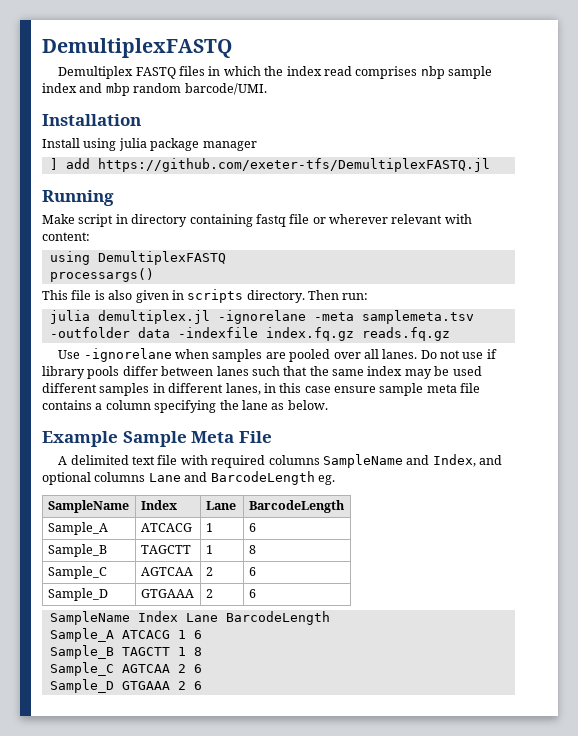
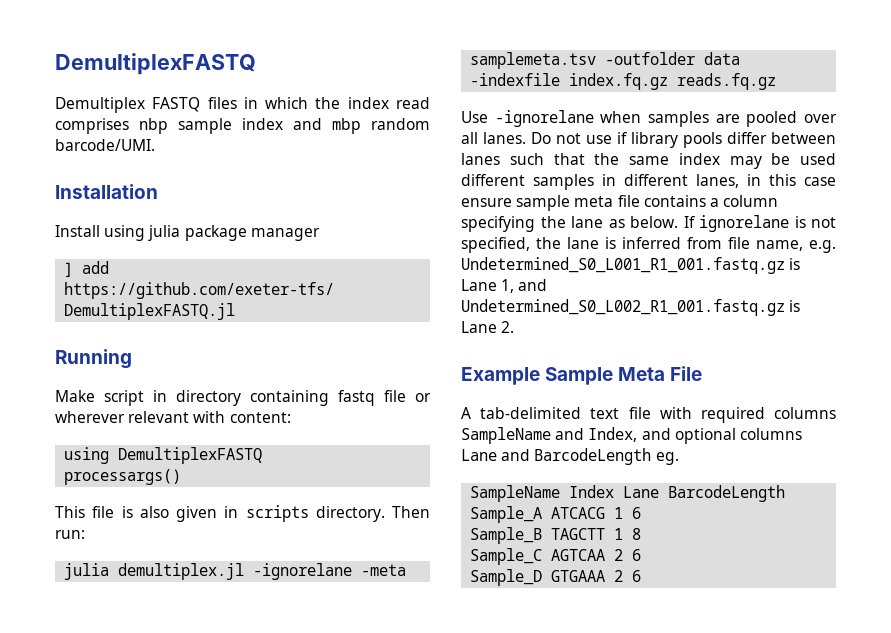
+ If ignorelane is not specified, the lane is inferred from file name, e.g. Undetermined_S0_L001_R1_001.fastq.gz is Lane 1, and Undetermined_S0_L002_R1_001.fastq.gz is Lane 2.
- A delimited text file with required columns SampleName and Index, and optional columns Lane and BarcodeLength eg.
+ A tab-delimited text file with required columns SampleName and Index, and optional columns Lane and BarcodeLength eg.
- SampleName | Index | Lane | BarcodeLength
- Sample_A | ATCACG | 1 | 6
- Sample_B | TAGCTT | 1 | 8
- Sample_C | AGTCAA | 2 | 6
- Sample_D | GTGAAA | 2 | 6

